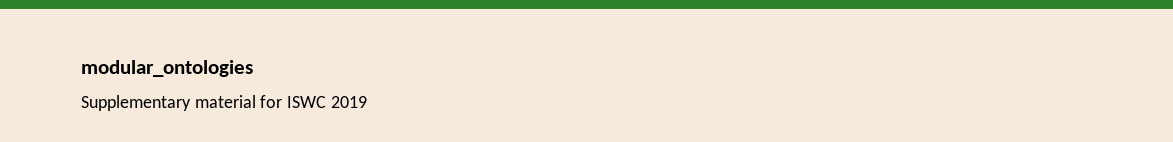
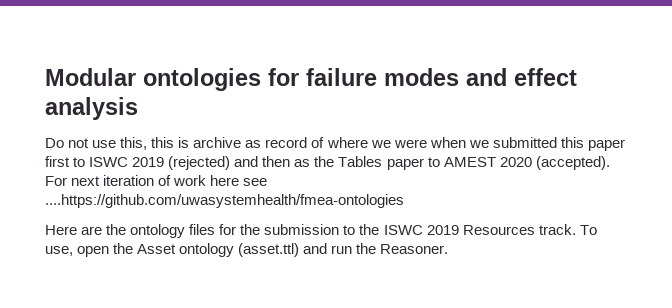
- modular_ontologies
- Supplementary material for ISWC 2019
+ Modular ontologies for failure modes and effect analysis
+ Do not use this, this is archive as record of where we were when we submitted this paper first to ISWC 2019 (rejected) and then as the Tables paper to AMEST 2020 (accepted). For next iteration of work here see ....https://github.com/uwasystemhealth/fmea-ontologies
+ Here are the ontology files for the submission to the ISWC 2019 Resources track. To use, open the Asset ontology (asset.ttl) and run the Reasoner.

